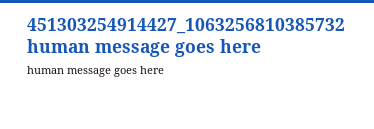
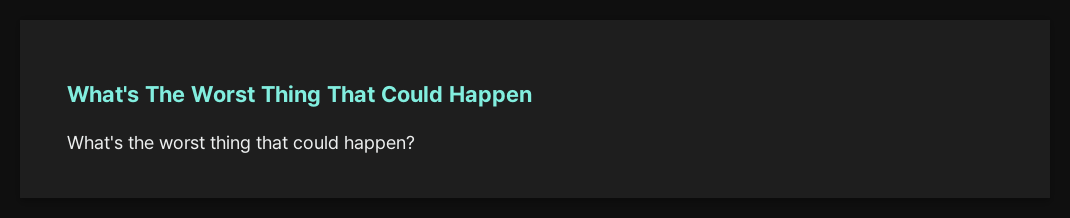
- 451303254914427_1063256810385732 human message goes here
- human message goes here
+ What's The Worst Thing That Could Happen
+ What's the worst thing that could happen?

